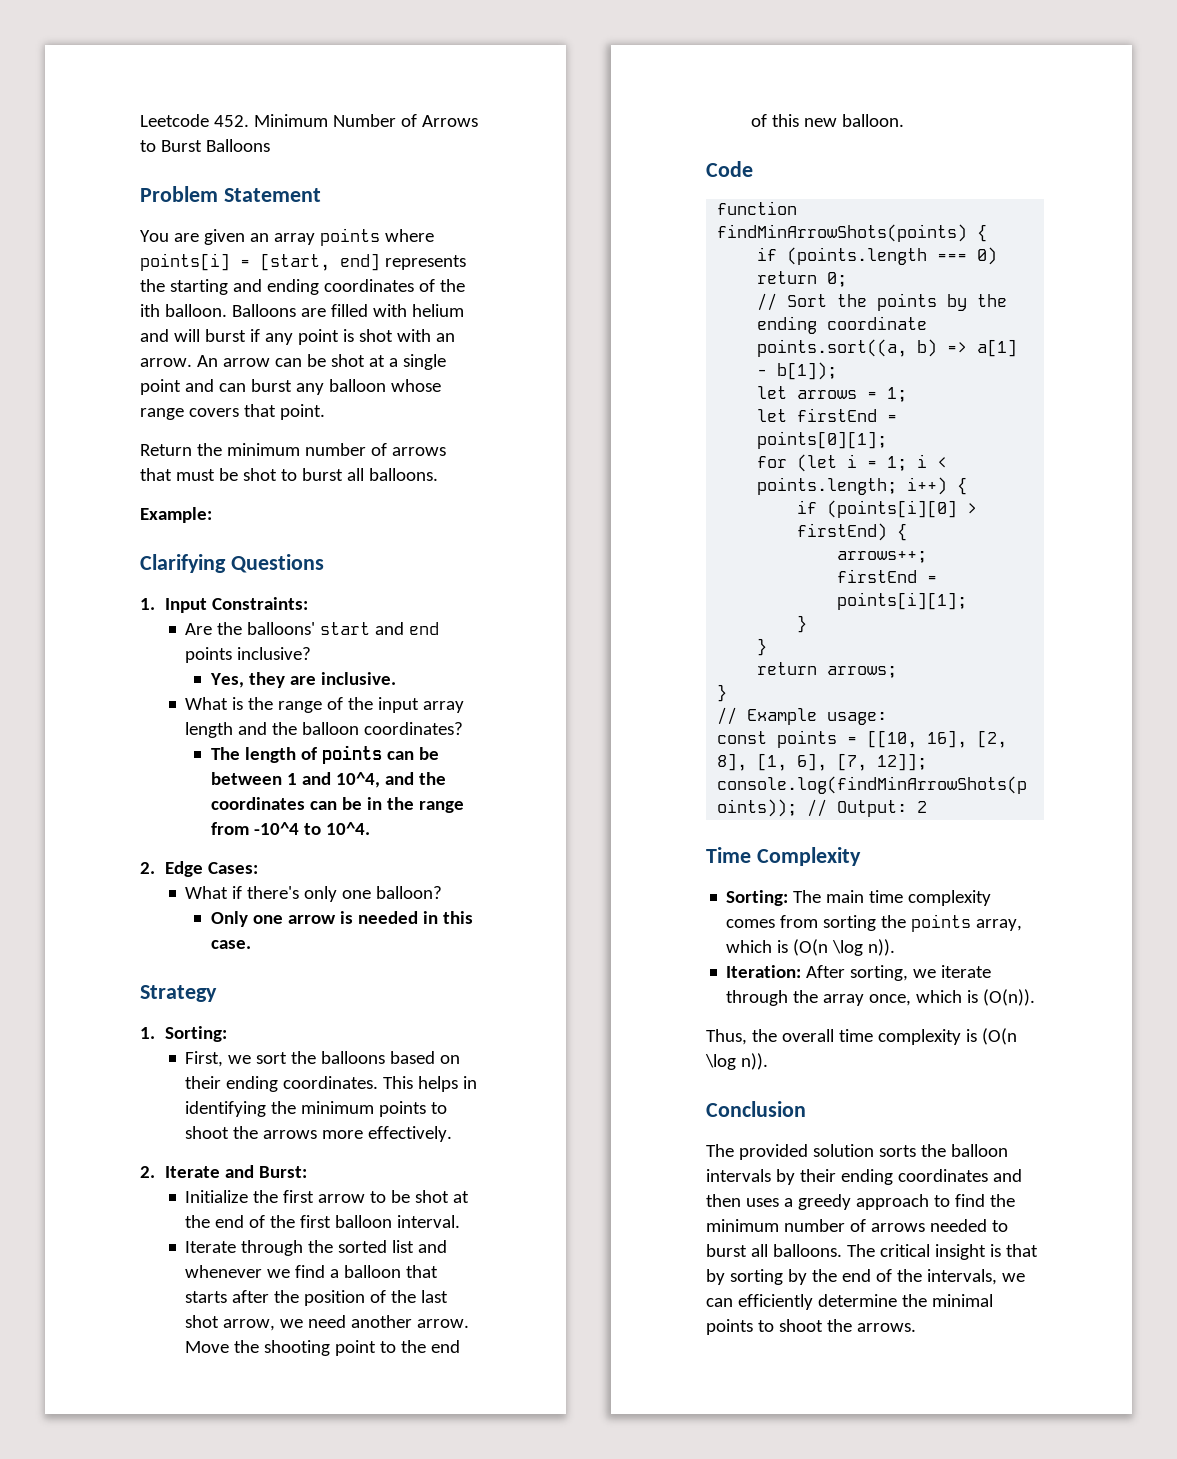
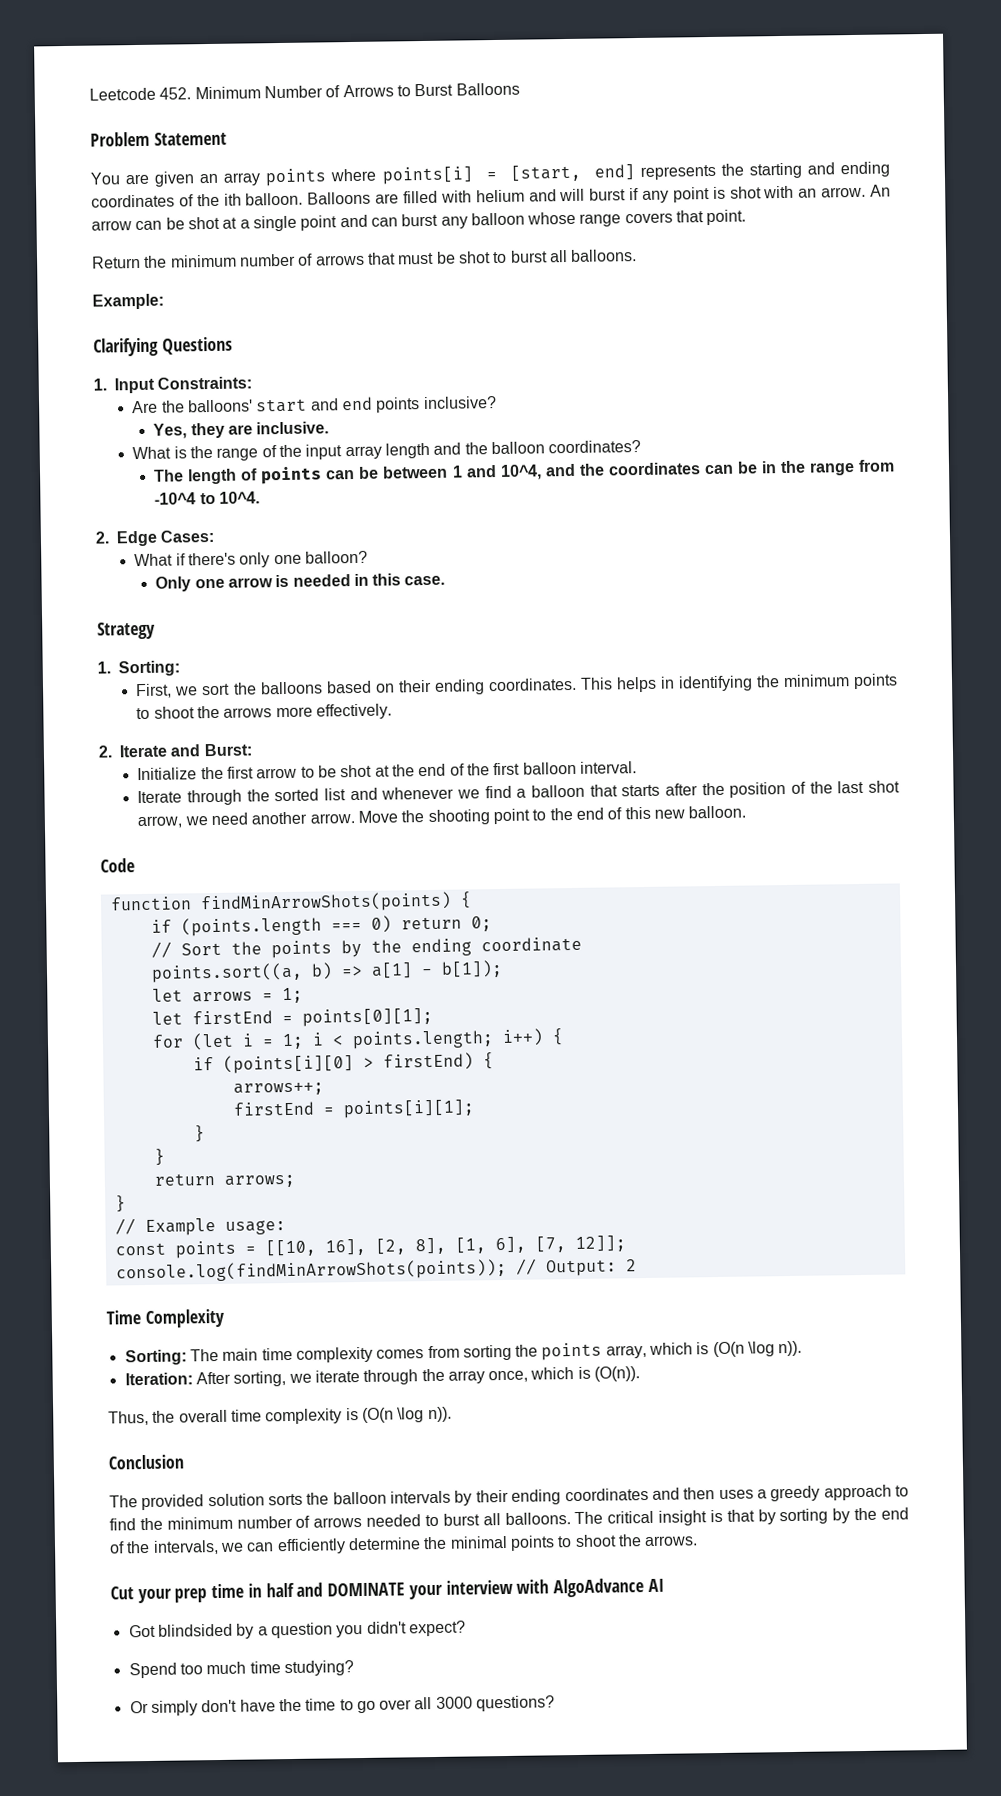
+ Cut your prep time in half and DOMINATE your interview with AlgoAdvance AI
+ Got blindsided by a question you didn't expect?
+ Spend too much time studying?
+ Or simply don't have the time to go over all 3000 questions?

